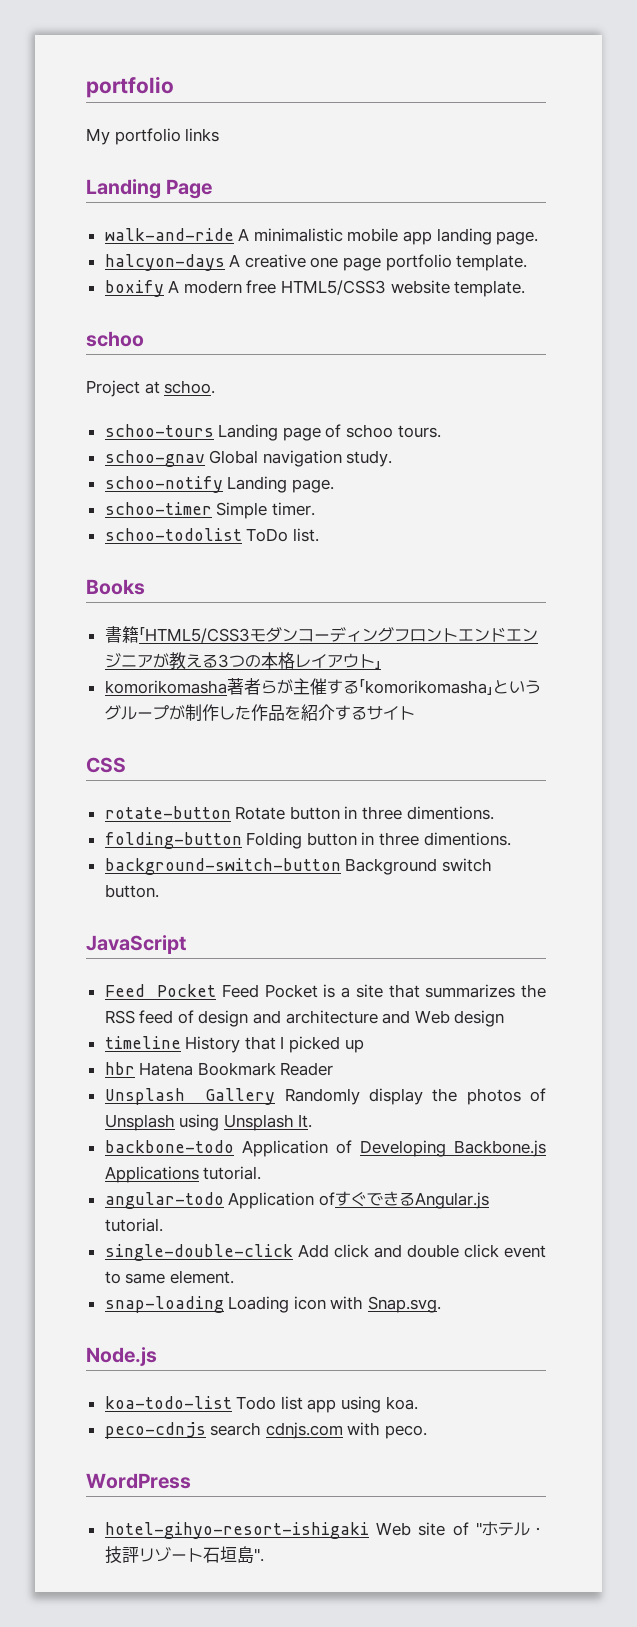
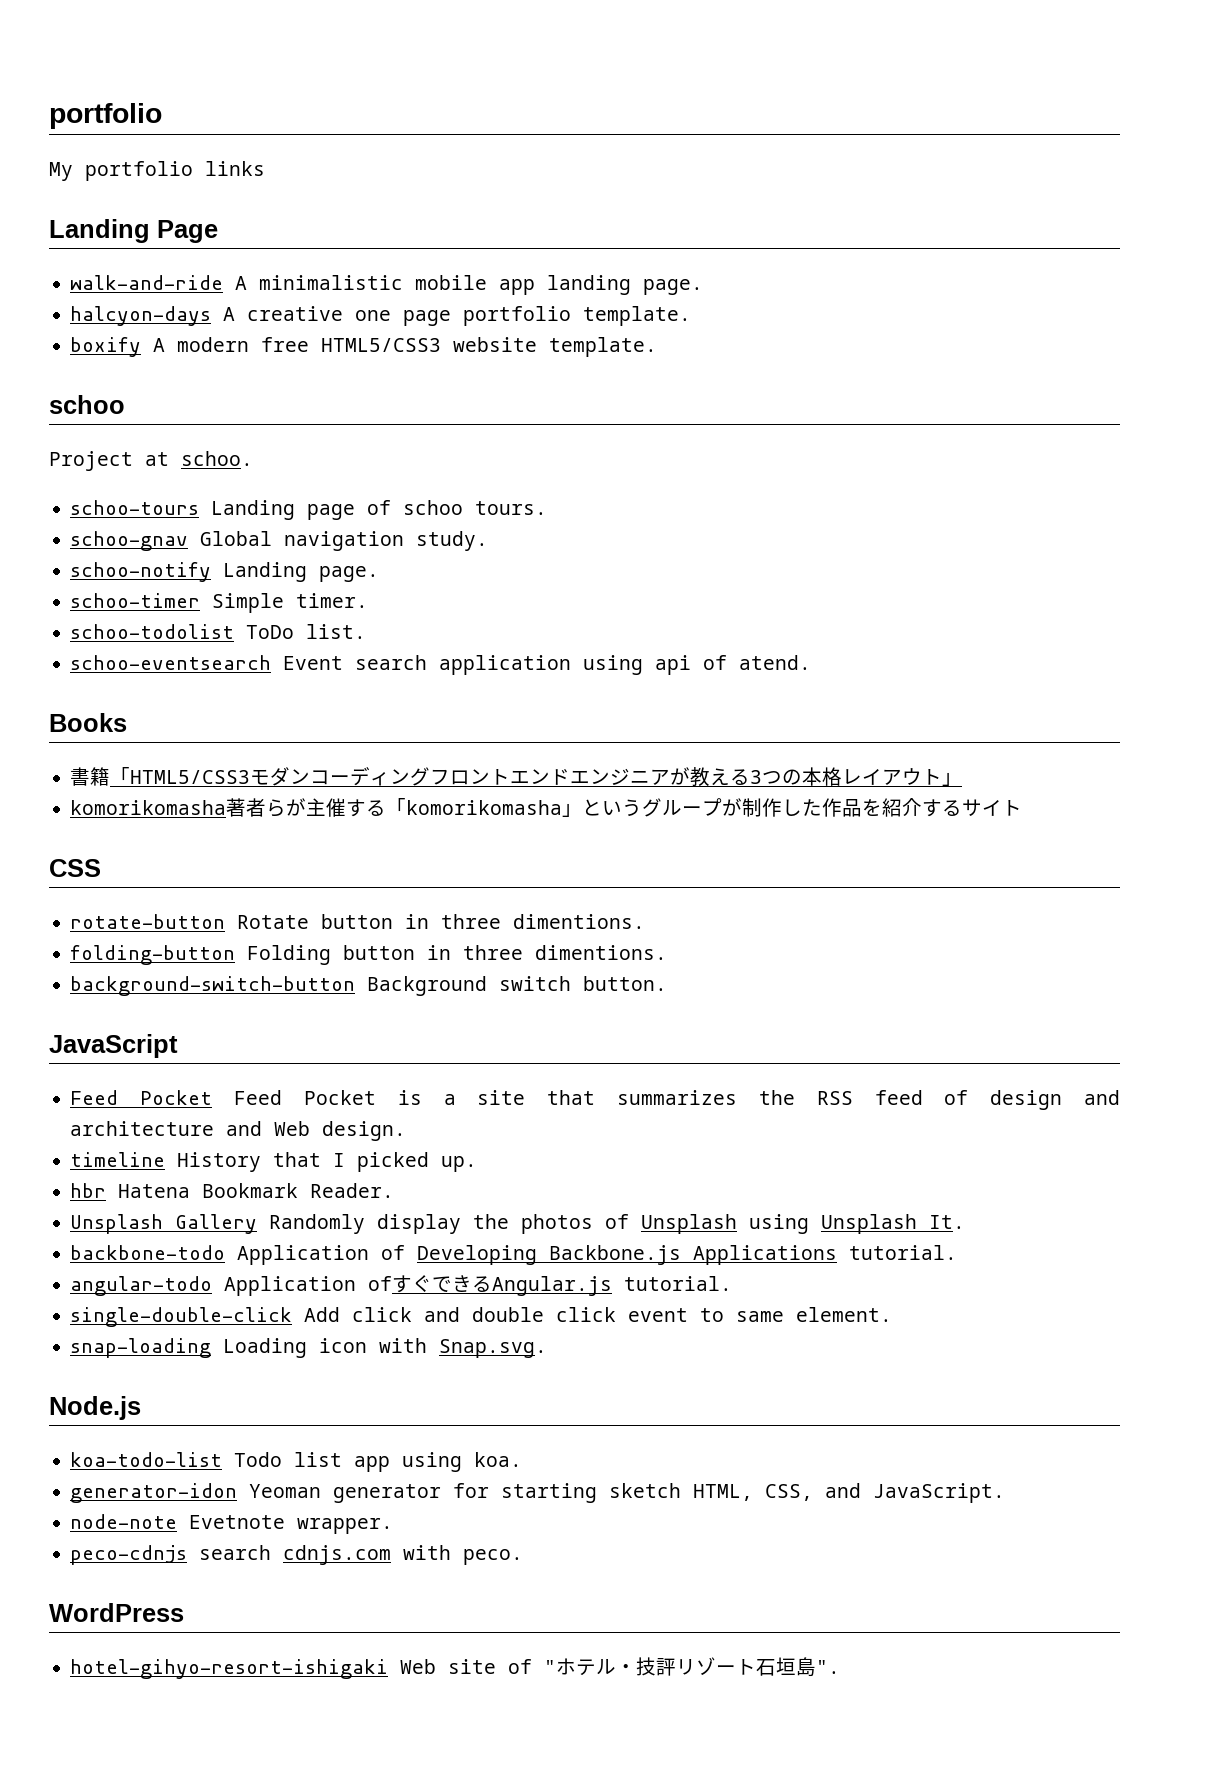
+ schoo-eventsearch Event search application using api of atend.
- Feed Pocket Feed Pocket is a site that summarizes the RSS feed of design and architecture and Web design
+ Feed Pocket Feed Pocket is a site that summarizes the RSS feed of design and architecture and Web design.
- timeline History that I picked up
+ timeline History that I picked up.
- hbr Hatena Bookmark Reader
+ hbr Hatena Bookmark Reader.
+ generator-idon Yeoman generator for starting sketch HTML, CSS, and JavaScript.
+ node-note Evetnote wrapper.

